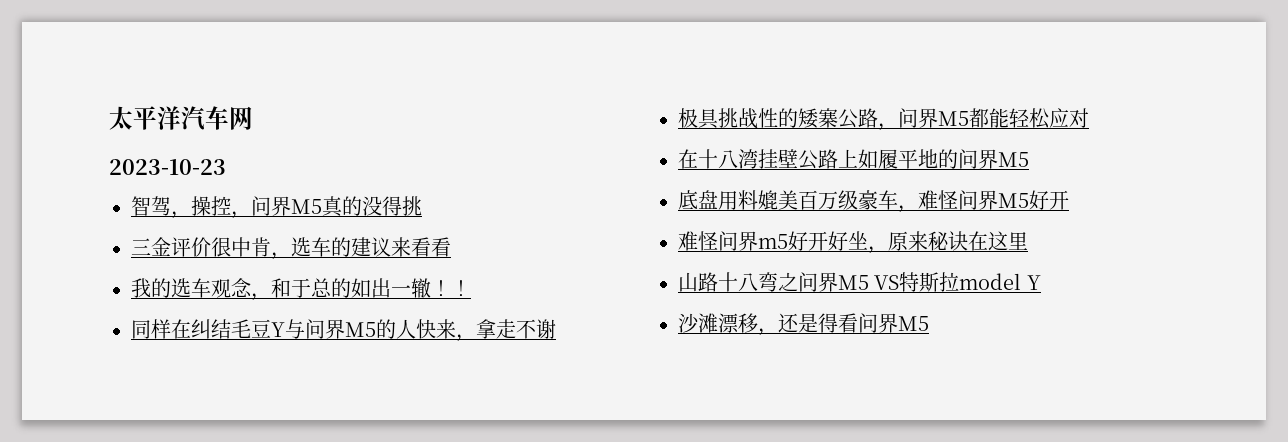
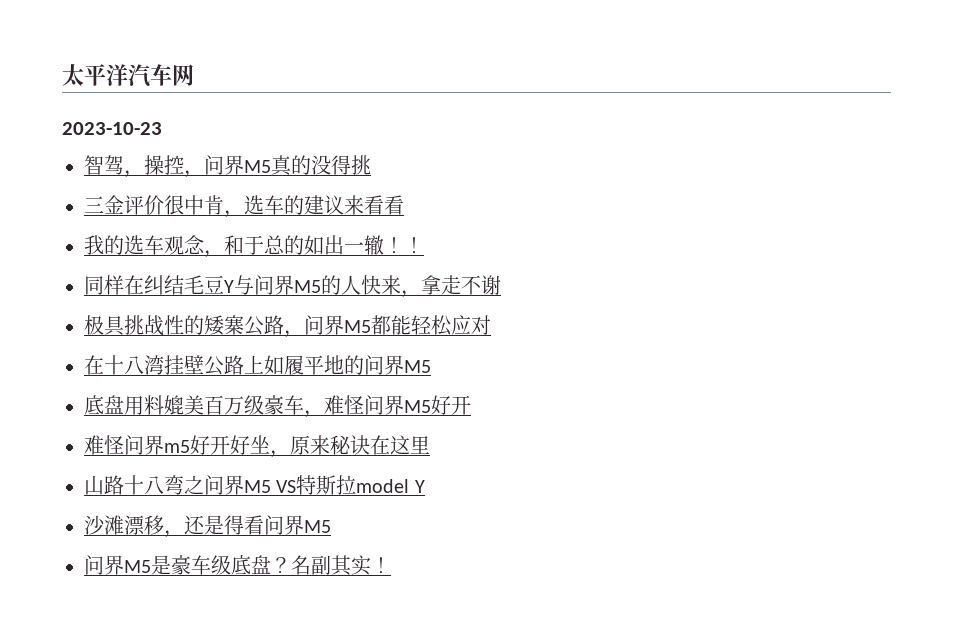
+ 问界M5是豪车级底盘？名副其实！

